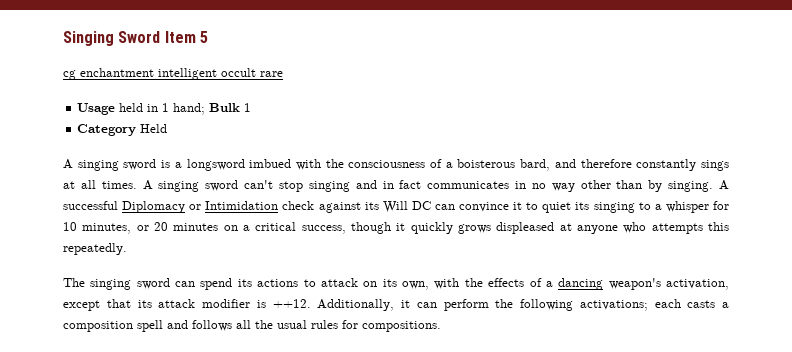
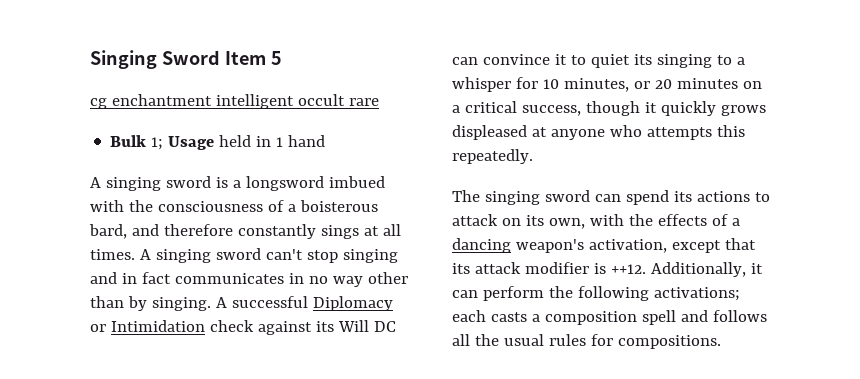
- Usage held in 1 hand; Bulk 1
- Category Held
+ Bulk 1; Usage held in 1 hand

